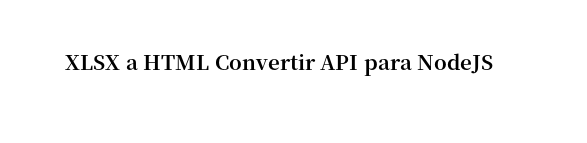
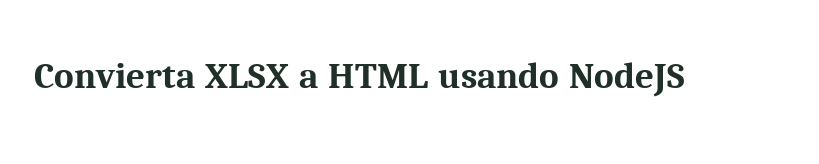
- XLSX a HTML Convertir API para NodeJS
+ Convierta XLSX a HTML usando NodeJS

